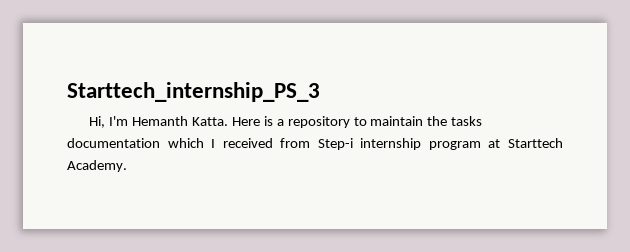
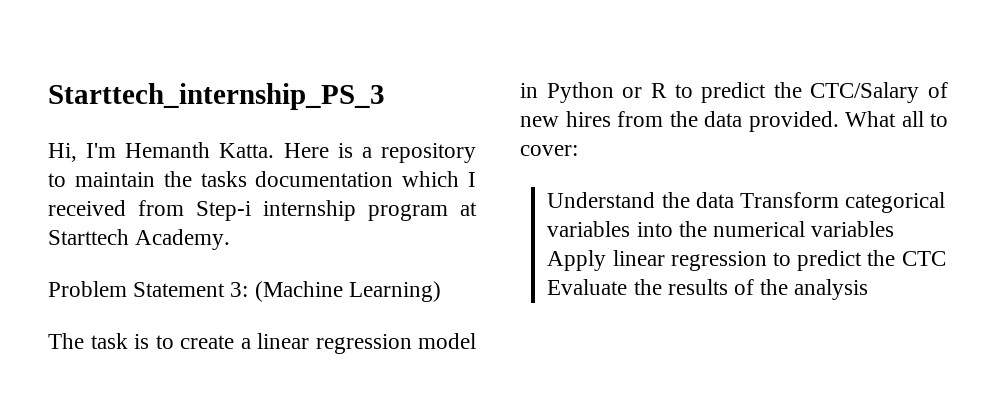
+ Problem Statement 3: (Machine Learning)
+ The task is to create a linear regression model in Python or R to predict the CTC/Salary of new hires from the data provided. What all to cover:
+ Understand the data Transform categorical variables into the numerical variables Apply linear regression to predict the CTC Evaluate the results of the analysis

